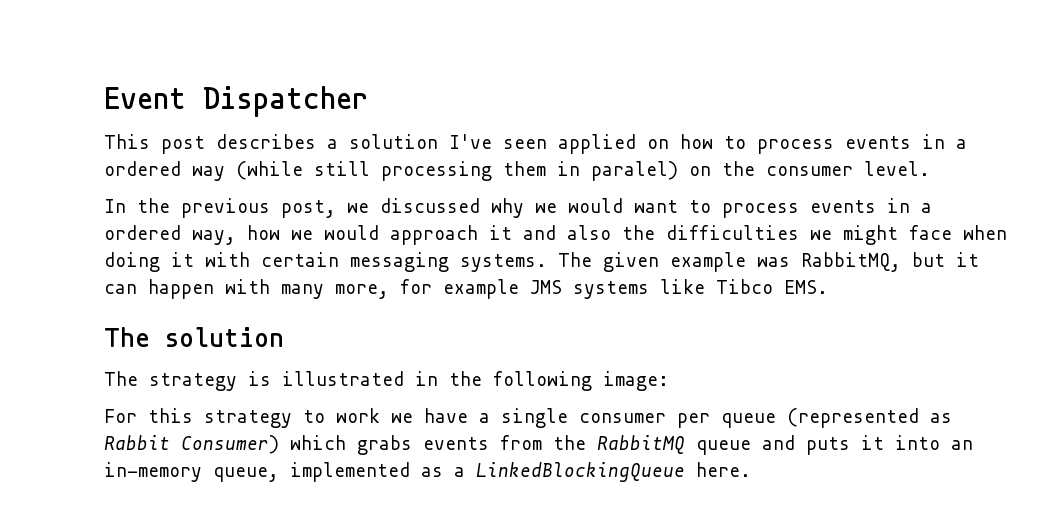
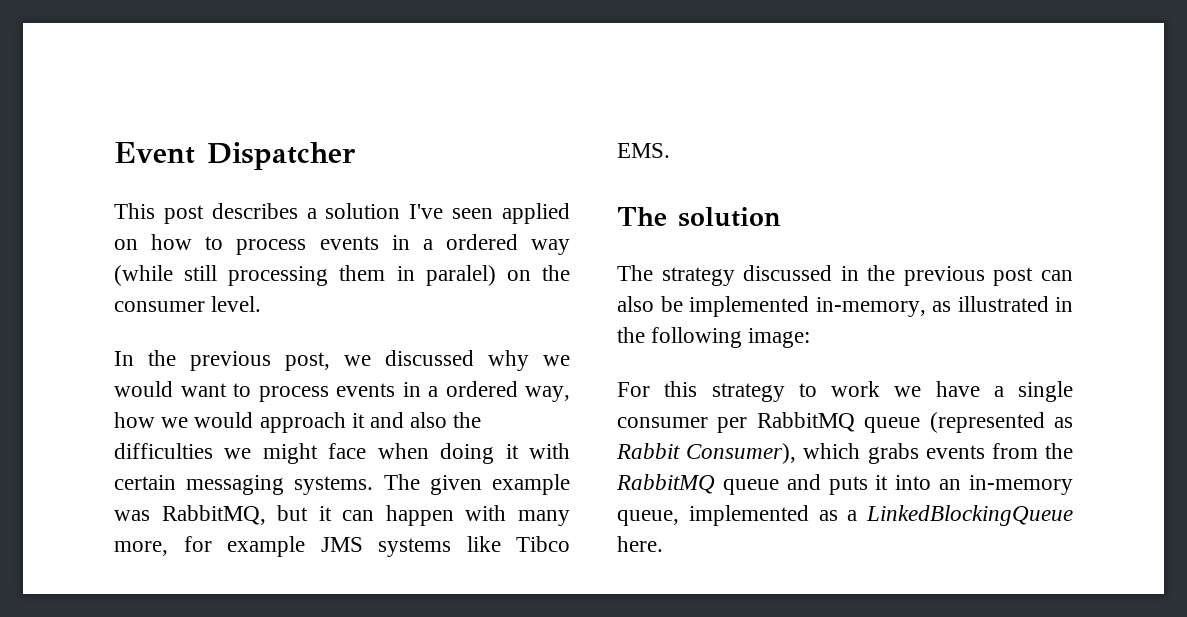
- The strategy is illustrated in the following image:
+ The strategy discussed in the previous post can also be implemented in-memory, as illustrated in the following image:
- For this strategy to work we have a single consumer per queue (represented as Rabbit Consumer) which grabs events from the RabbitMQ queue and puts it into an in-memory queue, implemented as a LinkedBlockingQueue here.
+ For this strategy to work we have a single consumer per RabbitMQ queue (represented as Rabbit Consumer), which grabs events from the RabbitMQ queue and puts it into an in-memory queue, implemented as a LinkedBlockingQueue here.

